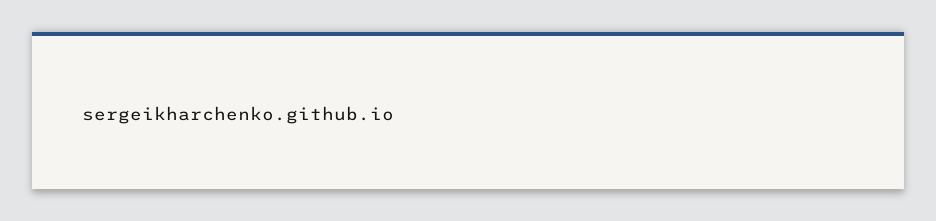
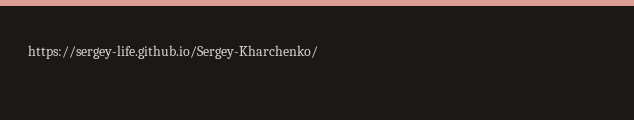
- sergeikharchenko.github.io
+ https://sergey-life.github.io/Sergey-Kharchenko/

